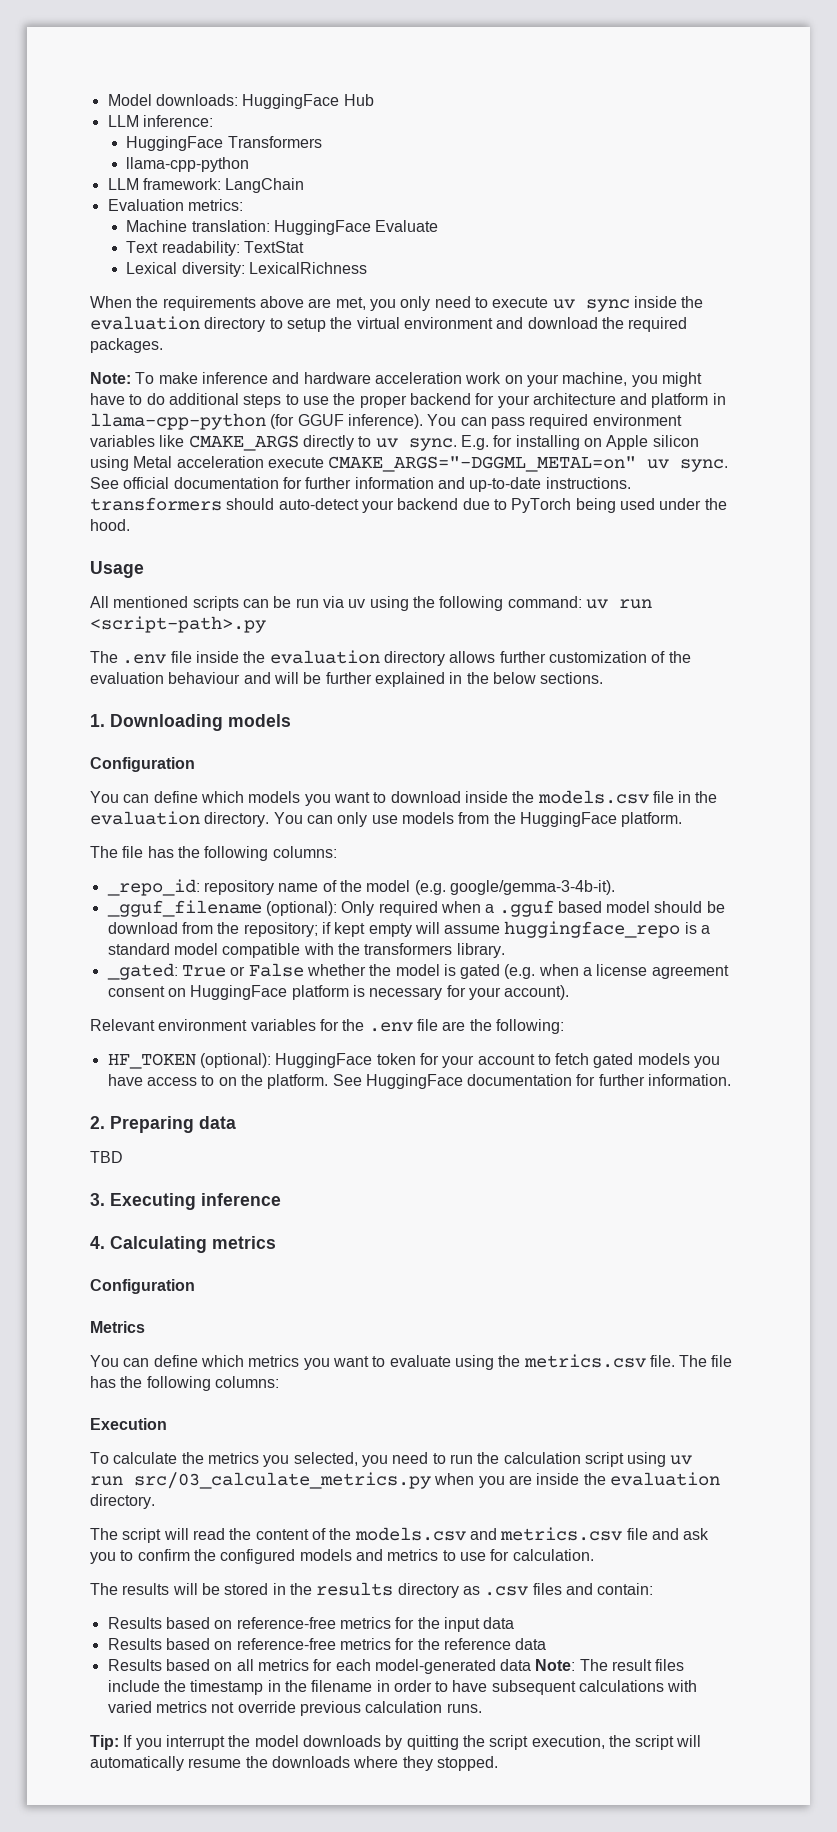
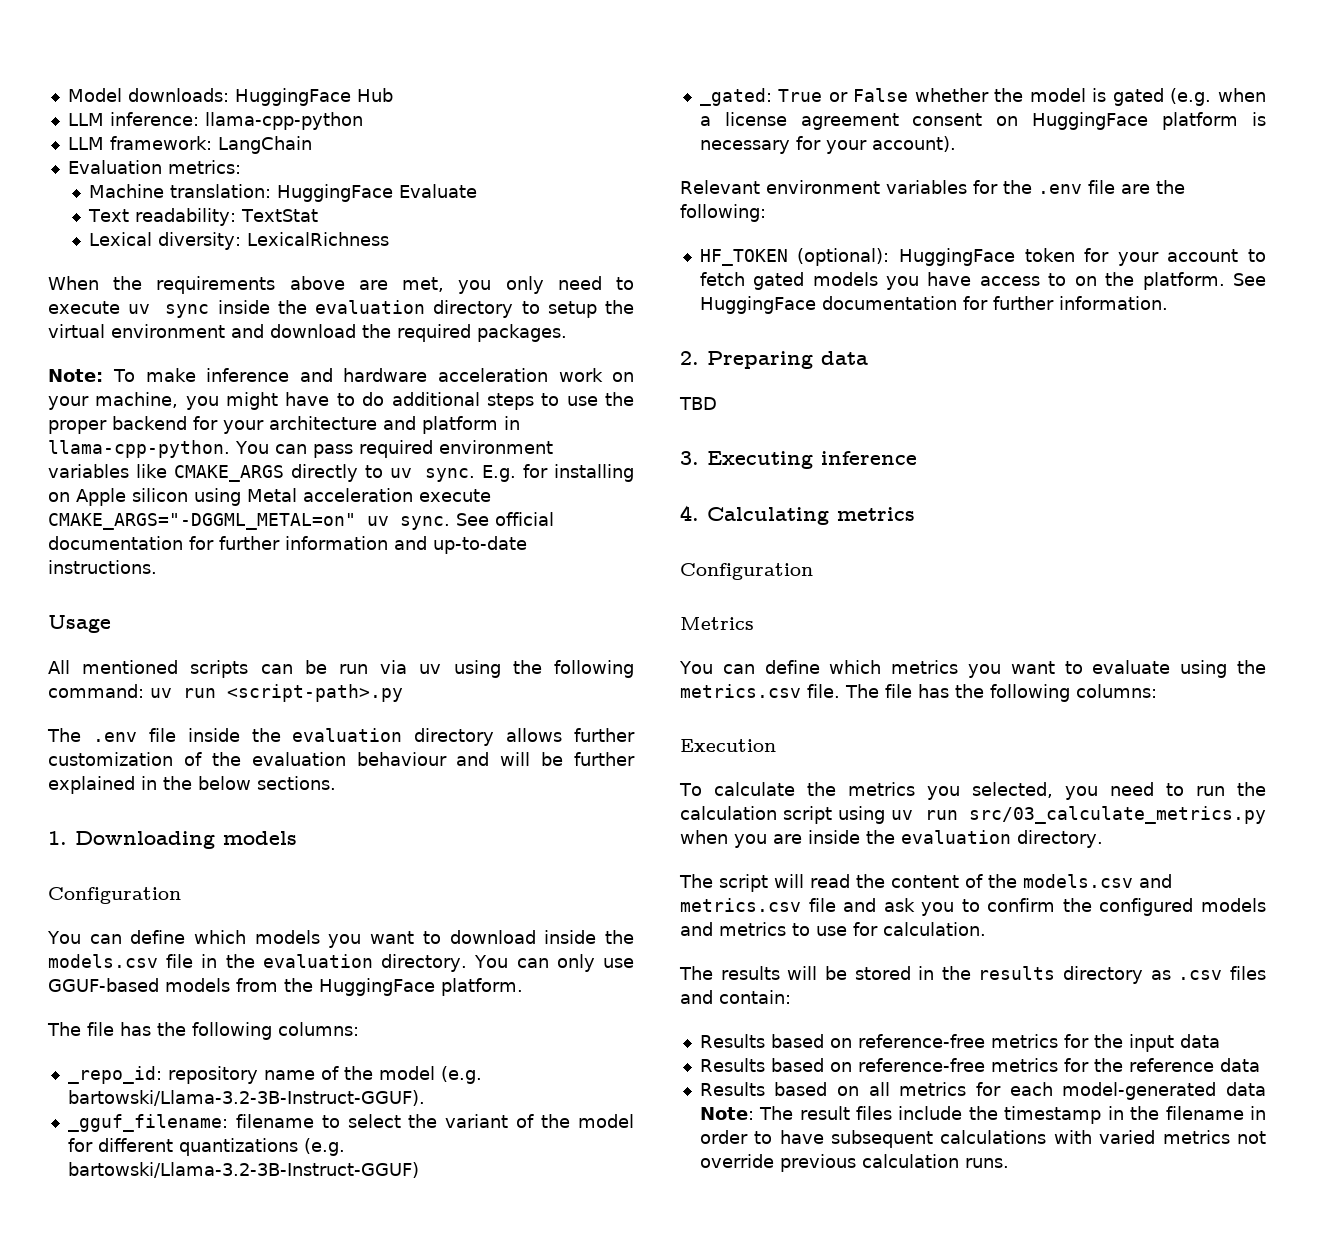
- LLM inference:
- HuggingFace Transformers
- llama-cpp-python
+ LLM inference: llama-cpp-python
- Note: To make inference and hardware acceleration work on your machine, you might have to do additional steps to use the proper backend for your architecture and platform in llama-cpp-python (for GGUF inference).
+ Note: To make inference and hardware acceleration work on your machine, you might have to do additional steps to use the proper backend for your architecture and platform in llama-cpp-python.
- See official documentation for further information and up-to-date instructions. transformers should auto-detect your backend due to PyTorch being used under the hood.
+ See official documentation for further information and up-to-date instructions.
- You can only use models from the HuggingFace platform.
+ You can only use GGUF-based models from the HuggingFace platform.
- _repo_id: repository name of the model (e.g. google/gemma-3-4b-it).
- _gguf_filename (optional): Only required when a .gguf based model should be download from the repository; if kept empty will assume huggingface_repo is a standard model compatible with the transformers library.
+ _repo_id: repository name of the model (e.g. bartowski/Llama-3.2-3B-Instruct-GGUF).
+ _gguf_filename: filename to select the variant of the model for different quantizations (e.g. bartowski/Llama-3.2-3B-Instruct-GGUF)
- Tip: If you interrupt the model downloads by quitting the script execution, the script will automatically resume the downloads where they stopped.

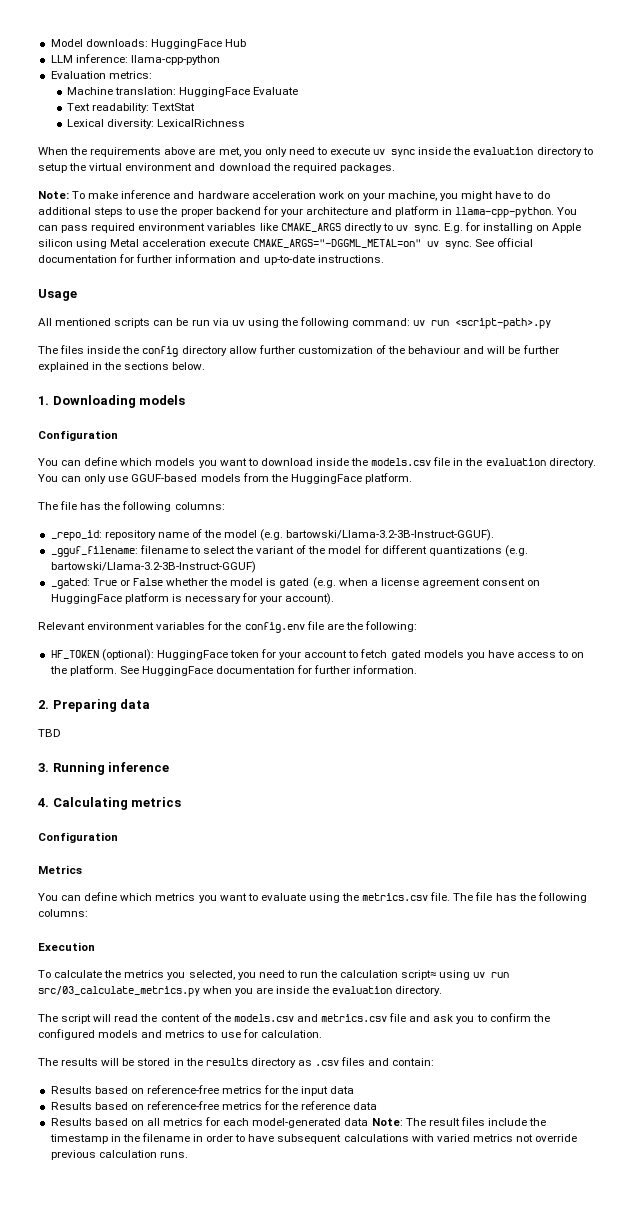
- LLM framework: LangChain
- The .env file inside the evaluation directory allows further customization of the evaluation behaviour and will be further explained in the below sections.
+ The files inside the config directory allow further customization of the behaviour and will be further explained in the sections below.
- Relevant environment variables for the .env file are the following:
+ Relevant environment variables for the config.env file are the following:
- 3. Executing inference
+ 3. Running inference
- To calculate the metrics you selected, you need to run the calculation script using uv run src/03_calculate_metrics.py when you are inside the evaluation directory.
+ To calculate the metrics you selected, you need to run the calculation script≈ using uv run src/03_calculate_metrics.py when you are inside the evaluation directory.

